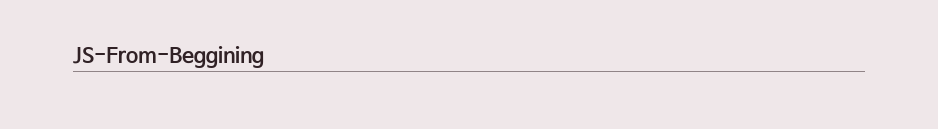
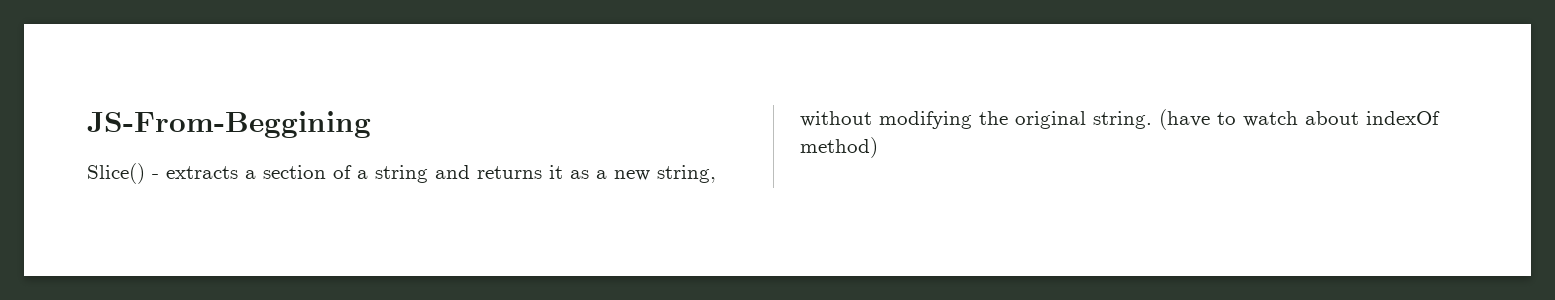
+ Slice() - extracts a section of a string and returns it as a new string, without modifying the original string. (have to watch about indexOf method)

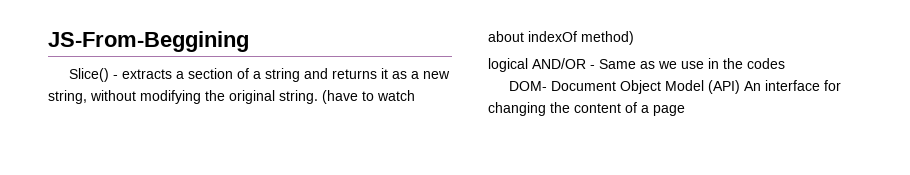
+ logical AND/OR - Same as we use in the codes
+ DOM- Document Object Model (API) An interface for changing the content of a page

